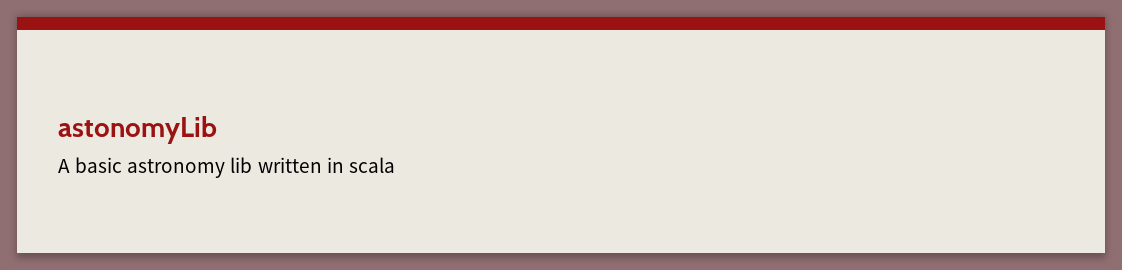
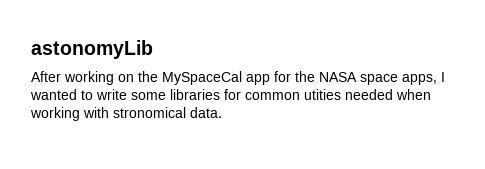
- A basic astronomy lib written in scala
+ After working on the MySpaceCal app for the NASA space apps, I wanted to write some libraries for common utities needed when working with stronomical data.

